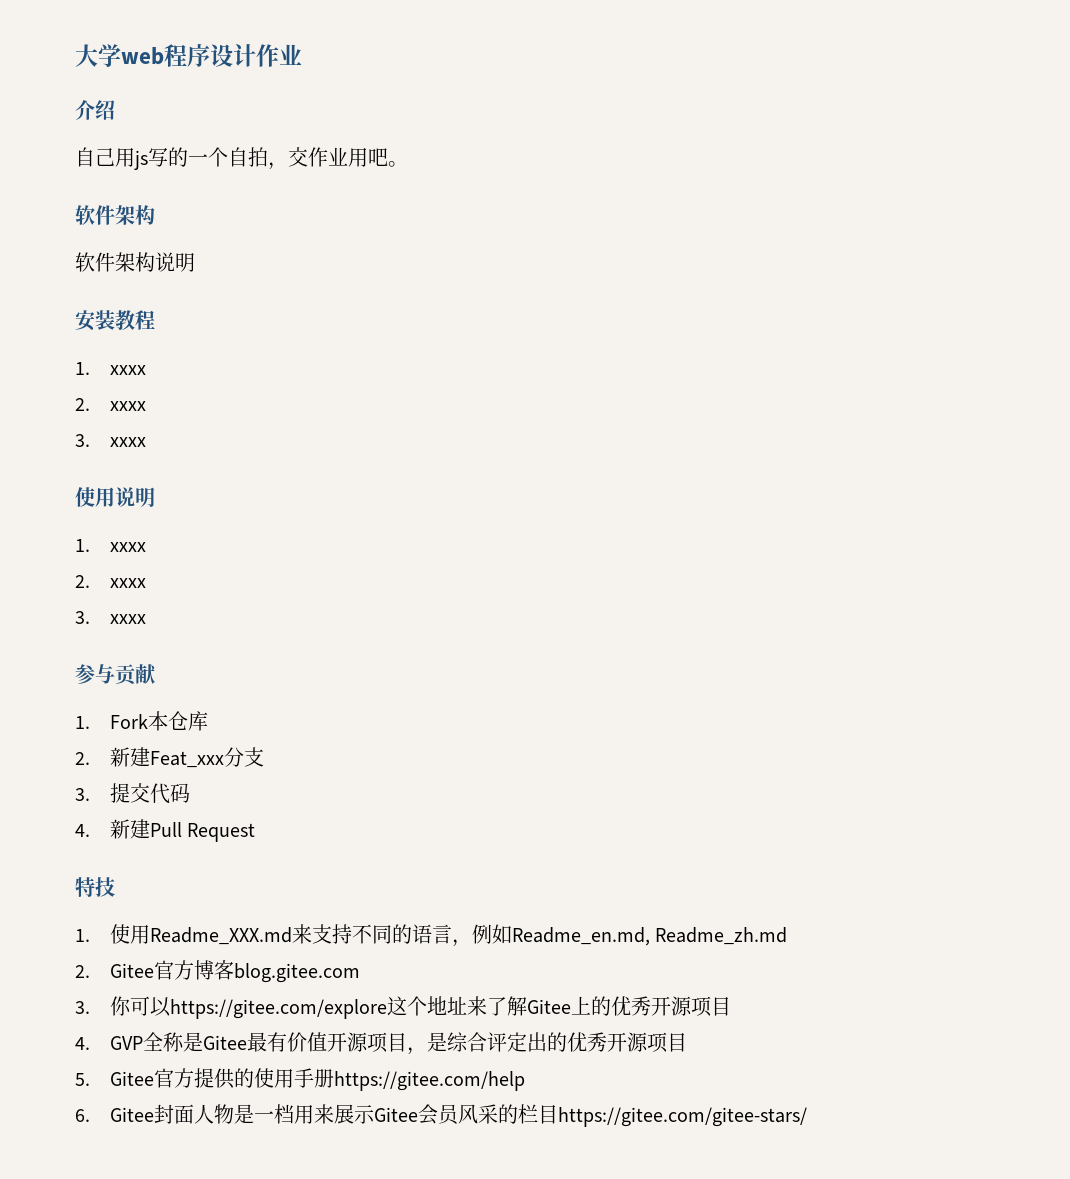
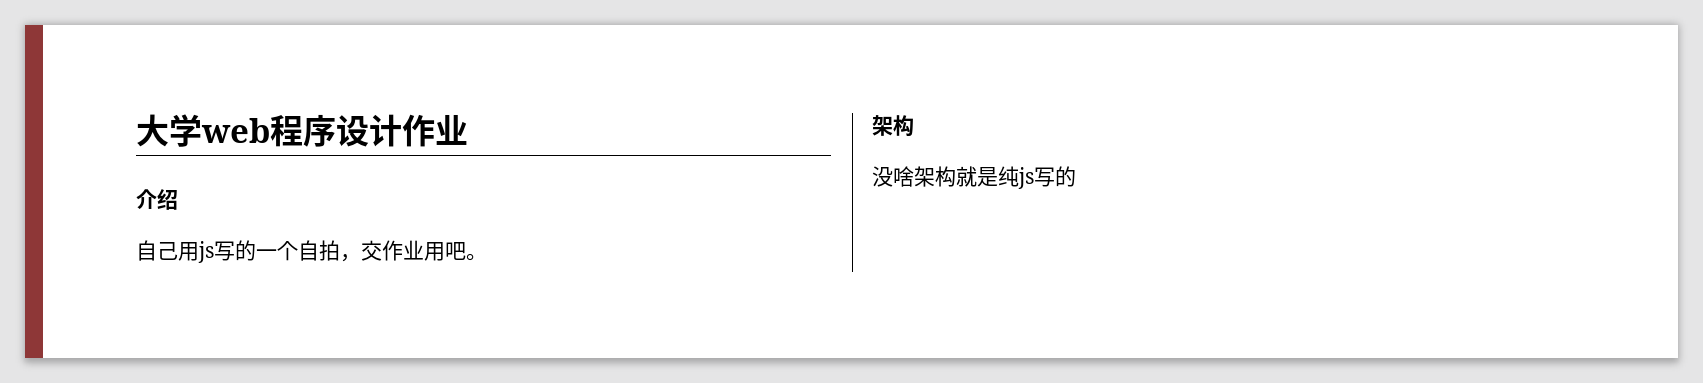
  自己用js写的一个自拍，交作业用吧。
- 软件架构
+ 架构
- 软件架构说明
- 安装教程
- 1. xxxx
- 2. xxxx
- 3. xxxx
- 使用说明
- 1. xxxx
- 2. xxxx
- 3. xxxx
- 参与贡献
- 1. Fork本仓库
- 2.新建Feat_xxx分支
- 3.提交代码
- 4.新建Pull Request
- 特技
- 1.使用Readme_XXX.md来支持不同的语言，例如Readme_en.md, Readme_zh.md
- 2. Gitee官方博客blog.gitee.com
- 3.你可以https://gitee.com/explore这个地址来了解Gitee上的优秀开源项目
- 4. GVP全称是Gitee最有价值开源项目，是综合评定出的优秀开源项目
- 5. Gitee官方提供的使用手册https://gitee.com/help
- 6. Gitee封面人物是一档用来展示Gitee会员风采的栏目https://gitee.com/gitee-stars/
+ 没啥架构就是纯js写的

